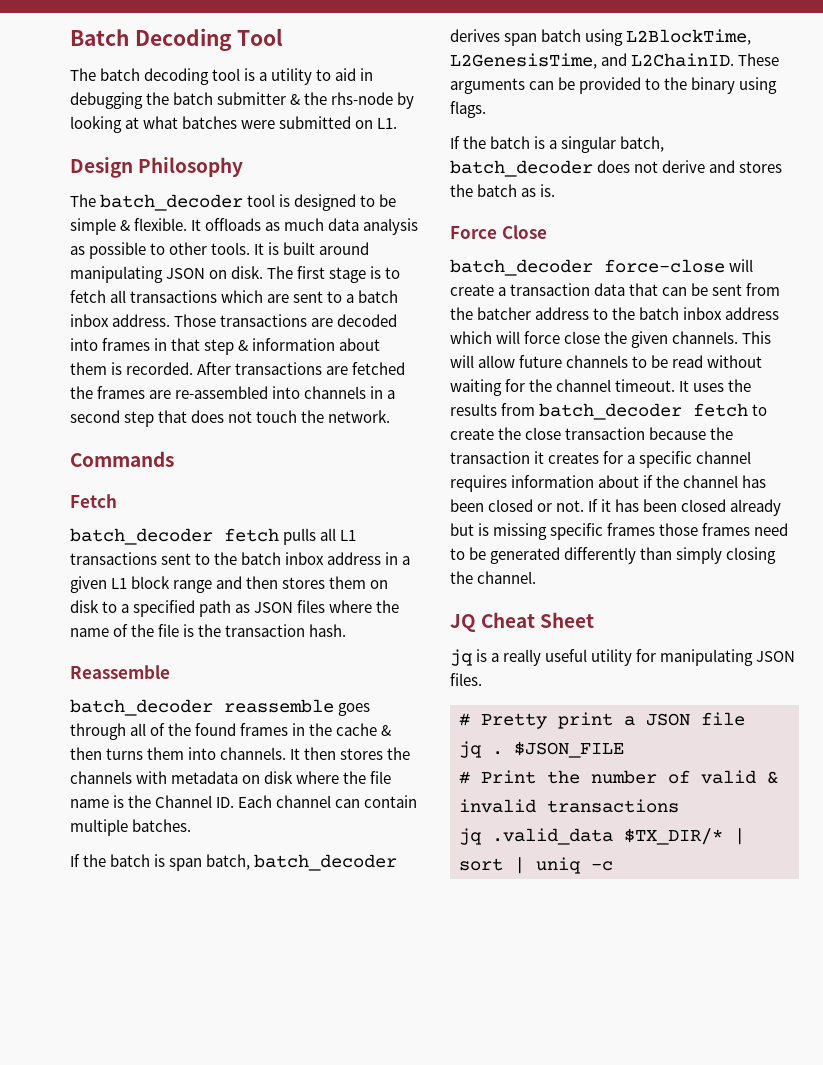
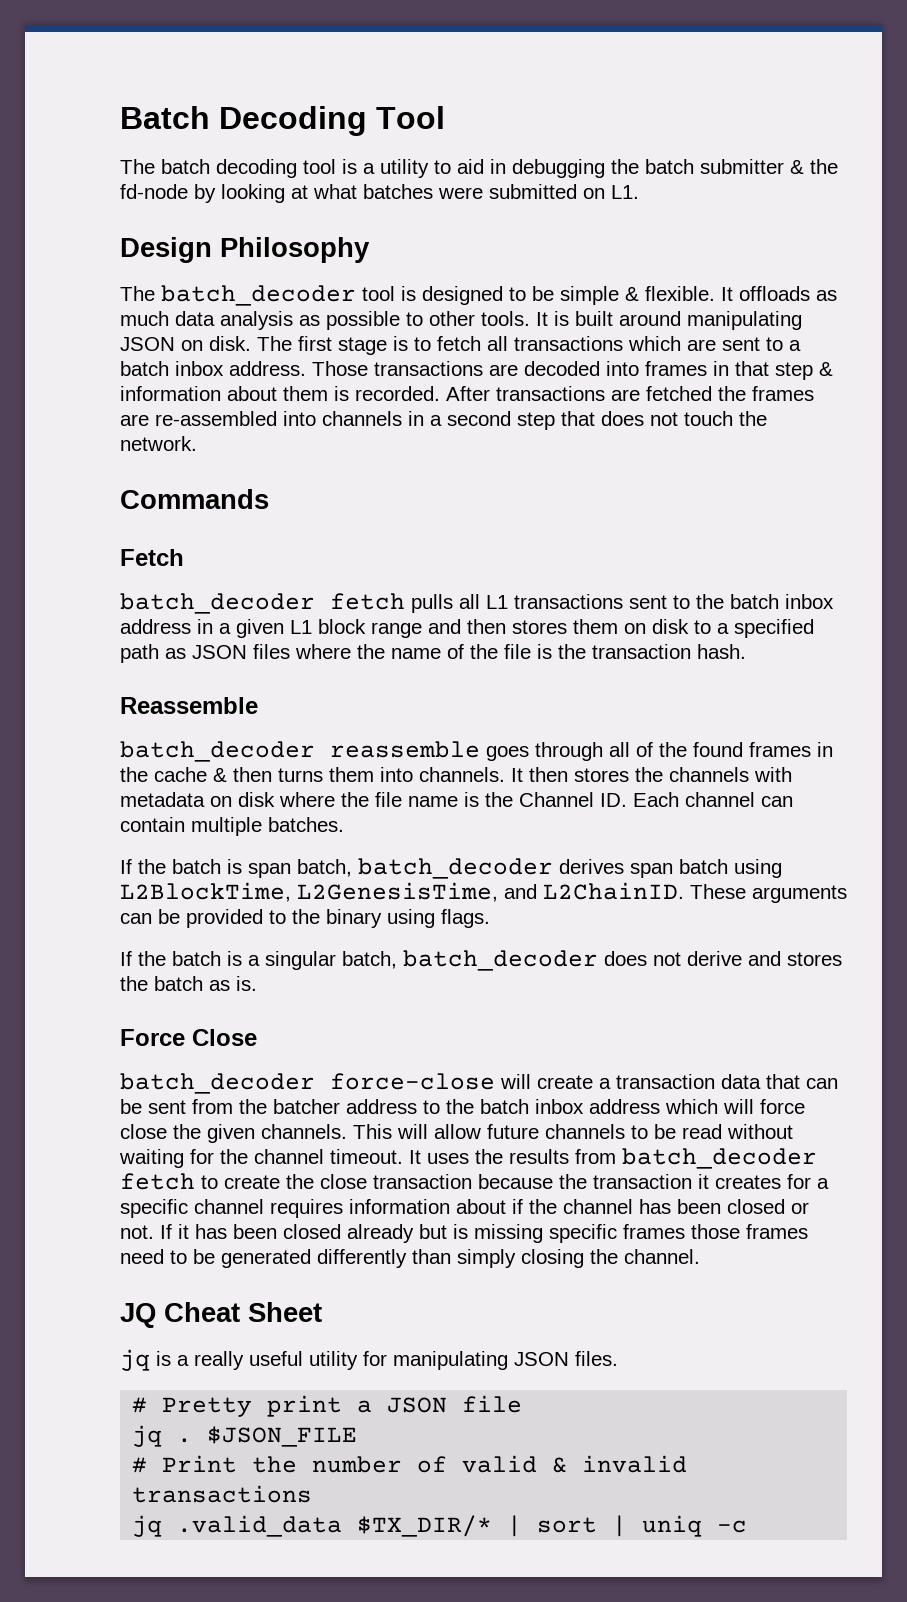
- The batch decoding tool is a utility to aid in debugging the batch submitter & the rhs-node by looking at what batches were submitted on L1.
+ The batch decoding tool is a utility to aid in debugging the batch submitter & the fd-node by looking at what batches were submitted on L1.

